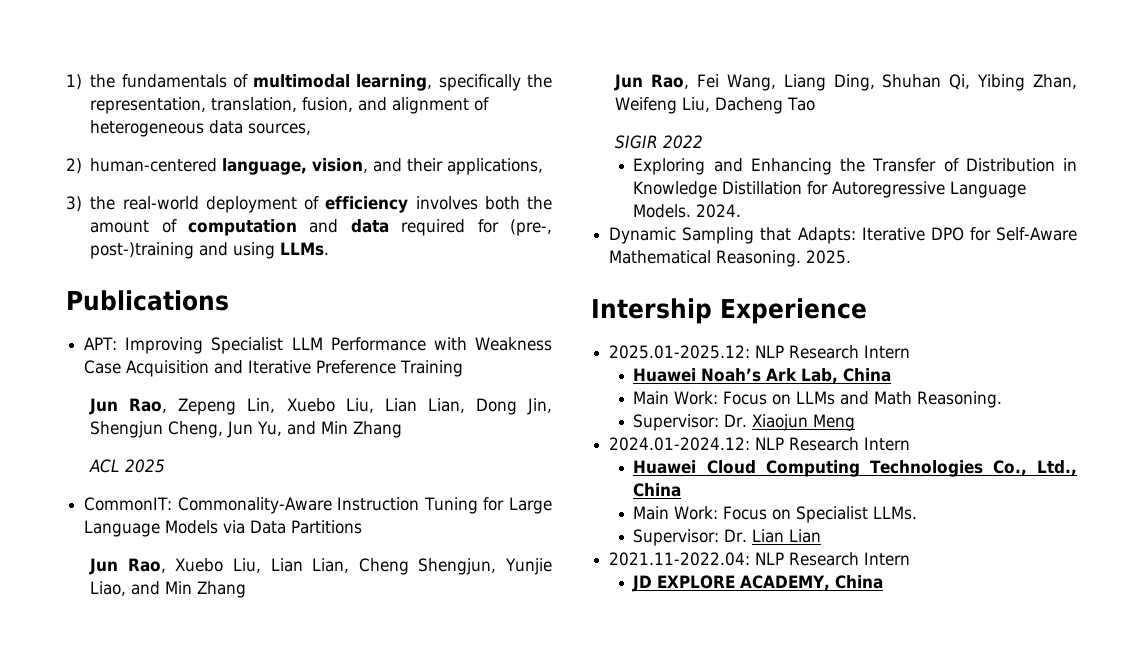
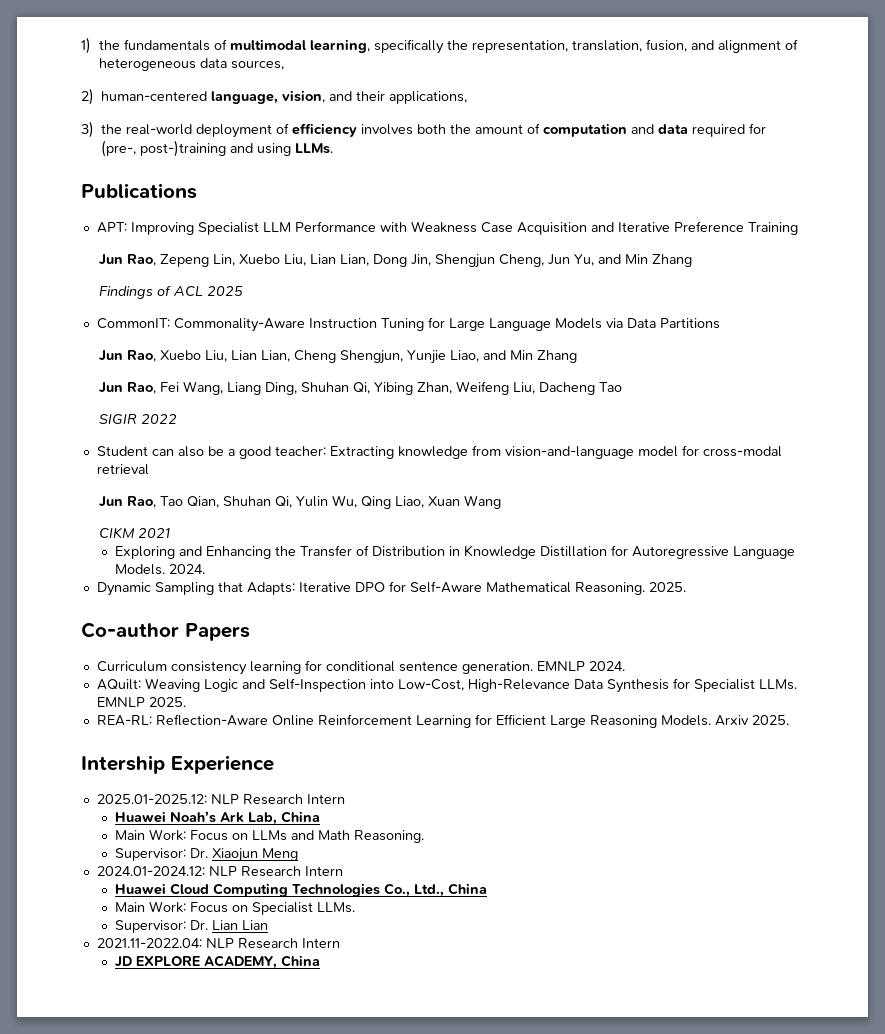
- ACL 2025
+ Findings of ACL 2025
+ Student can also be a good teacher: Extracting knowledge from vision-and-language model for cross-modal retrieval
+ Jun Rao, Tao Qian, Shuhan Qi, Yulin Wu, Qing Liao, Xuan Wang
+ CIKM 2021
+ Co-author Papers
+ Curriculum consistency learning for conditional sentence generation. EMNLP 2024.
+ AQuilt: Weaving Logic and Self-Inspection into Low-Cost, High-Relevance Data Synthesis for Specialist LLMs. EMNLP 2025.
+ REA-RL: Reflection-Aware Online Reinforcement Learning for Efficient Large Reasoning Models. Arxiv 2025.

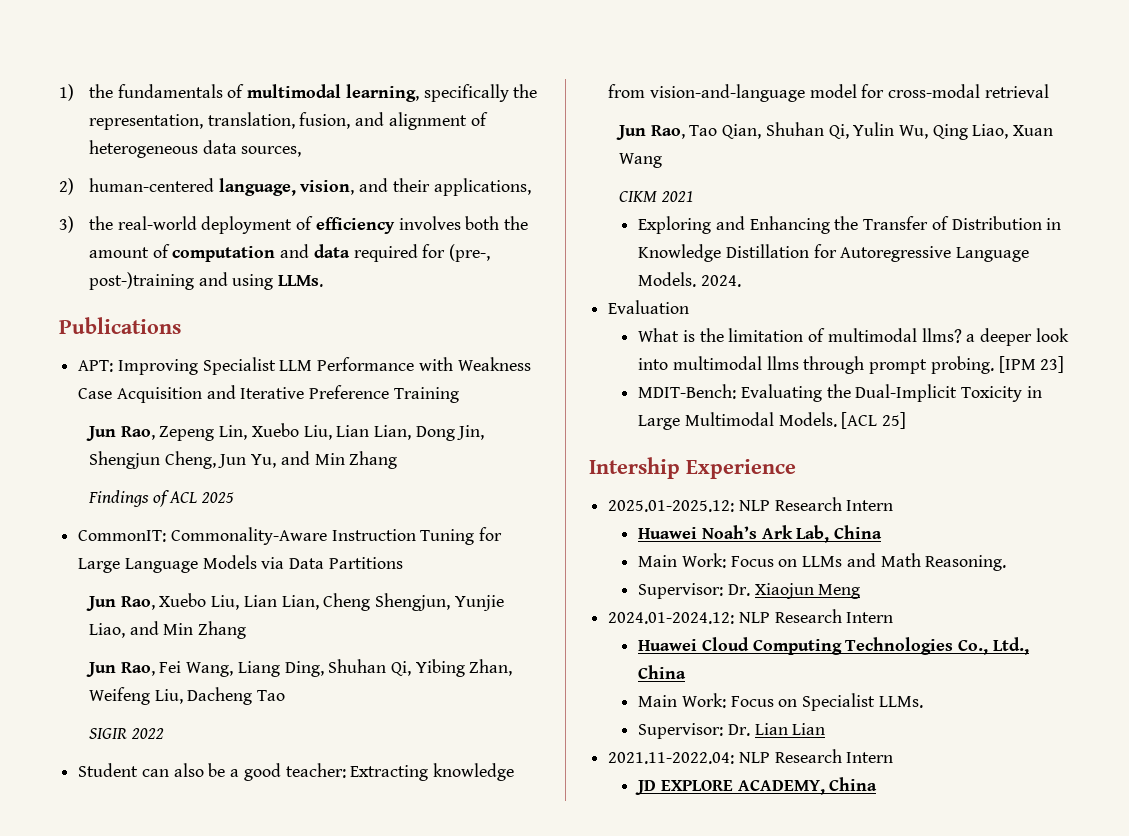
- Dynamic Sampling that Adapts: Iterative DPO for Self-Aware Mathematical Reasoning. 2025.
- Co-author Papers
- Curriculum consistency learning for conditional sentence generation. EMNLP 2024.
- AQuilt: Weaving Logic and Self-Inspection into Low-Cost, High-Relevance Data Synthesis for Specialist LLMs. EMNLP 2025.
- REA-RL: Reflection-Aware Online Reinforcement Learning for Efficient Large Reasoning Models. Arxiv 2025.
+ Evaluation
+ What is the limitation of multimodal llms? a deeper look into multimodal llms through prompt probing. [IPM 23]
+ MDIT-Bench: Evaluating the Dual-Implicit Toxicity in Large Multimodal Models. [ACL 25]

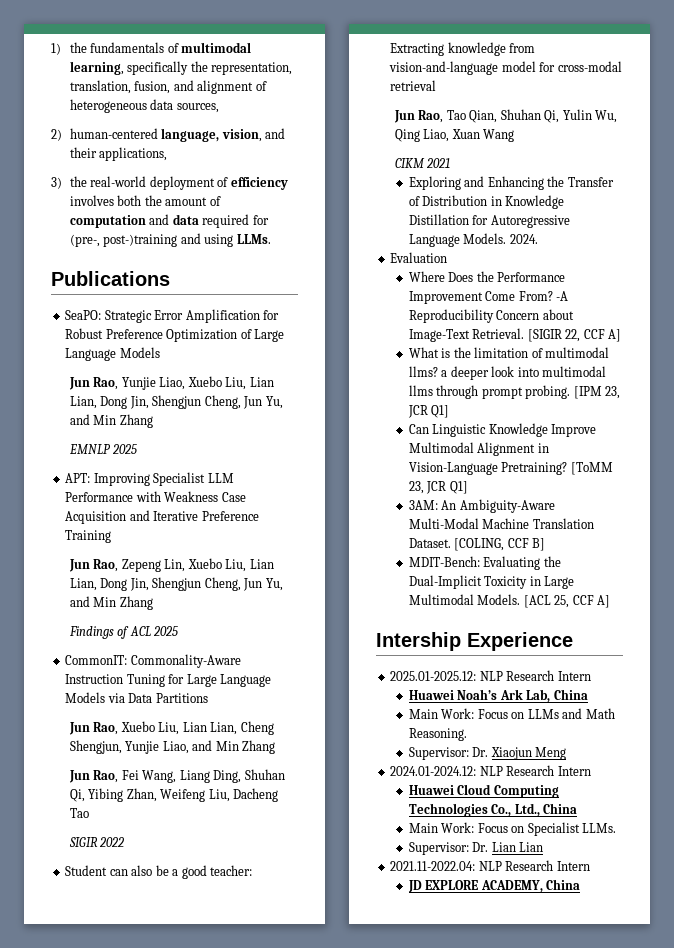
+ SeaPO: Strategic Error Amplification for Robust Preference Optimization of Large Language Models
+ Jun Rao, Yunjie Liao, Xuebo Liu, Lian Lian, Dong Jin, Shengjun Cheng, Jun Yu, and Min Zhang
+ EMNLP 2025
+ Where Does the Performance Improvement Come From? -A Reproducibility Concern about Image-Text Retrieval. [SIGIR 22, CCF A]
- [IPM 23]
+ [IPM 23, JCR Q1]
+ Can Linguistic Knowledge Improve Multimodal Alignment in Vision-Language Pretraining? [ToMM 23, JCR Q1]
+ 3AM: An Ambiguity-Aware Multi-Modal Machine Translation Dataset. [COLING, CCF B]
- [ACL 25]
+ [ACL 25, CCF A]

